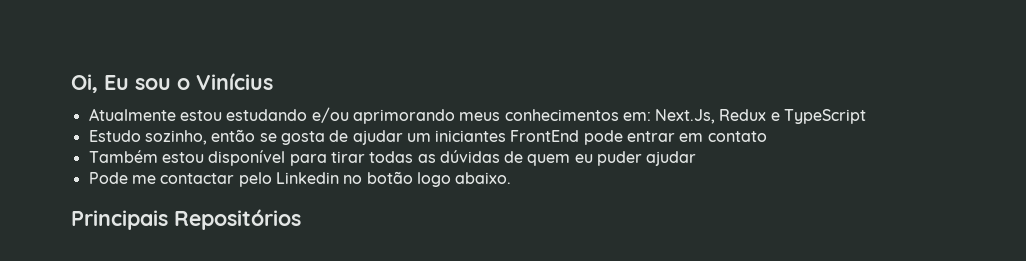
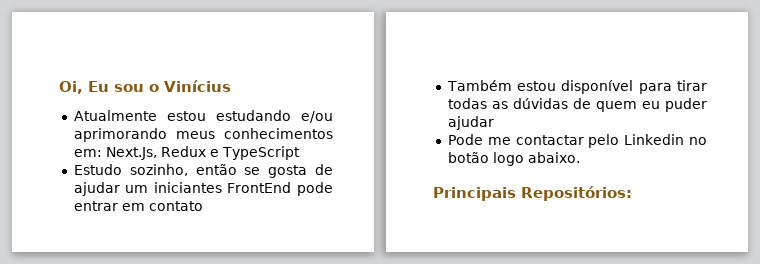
- Principais Repositórios
+ Principais Repositórios:

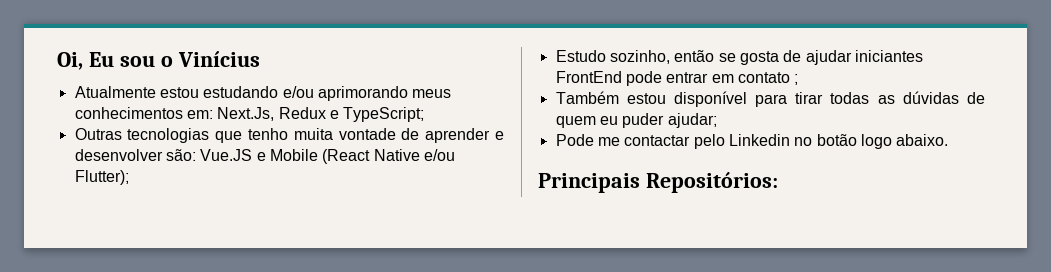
- Atualmente estou estudando e/ou aprimorando meus conhecimentos em: Next.Js, Redux e TypeScript
+ Atualmente estou estudando e/ou aprimorando meus conhecimentos em: Next.Js, Redux e TypeScript;
+ Outras tecnologias que tenho muita vontade de aprender e desenvolver são: Vue.JS e Mobile (React Native e/ou Flutter);
- Estudo sozinho, então se gosta de ajudar um iniciantes FrontEnd pode entrar em contato
+ Estudo sozinho, então se gosta de ajudar iniciantes FrontEnd pode entrar em contato ;
- Também estou disponível para tirar todas as dúvidas de quem eu puder ajudar
+ Também estou disponível para tirar todas as dúvidas de quem eu puder ajudar;

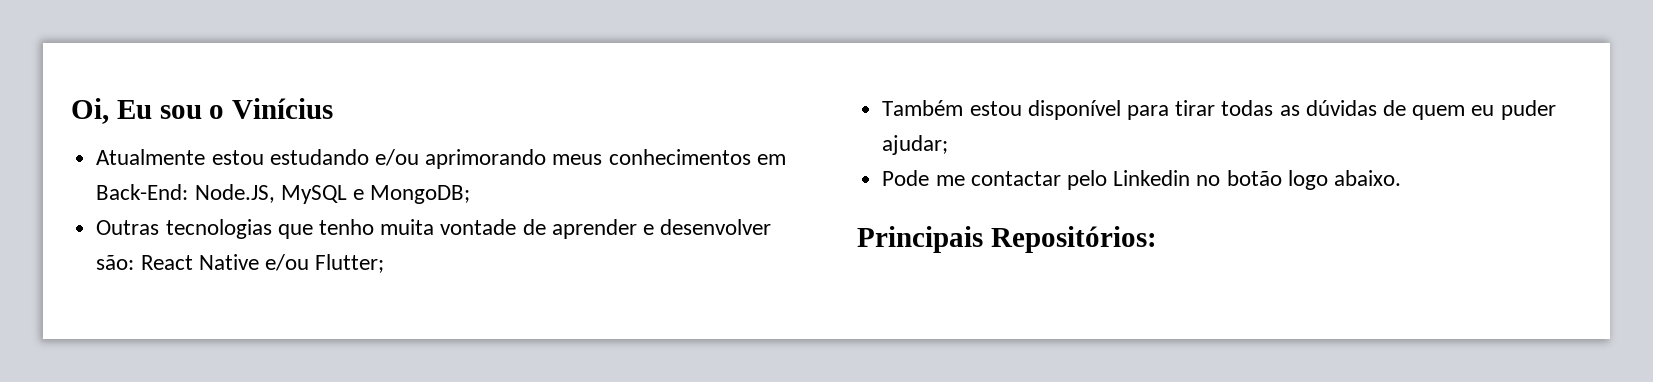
- Atualmente estou estudando e/ou aprimorando meus conhecimentos em: Next.Js, Redux e TypeScript;
+ Atualmente estou estudando e/ou aprimorando meus conhecimentos em Back-End: Node.JS, MySQL e MongoDB;
- Outras tecnologias que tenho muita vontade de aprender e desenvolver são: Vue.JS e Mobile (React Native e/ou Flutter);
- Estudo sozinho, então se gosta de ajudar iniciantes FrontEnd pode entrar em contato ;
+ Outras tecnologias que tenho muita vontade de aprender e desenvolver são: React Native e/ou Flutter;

